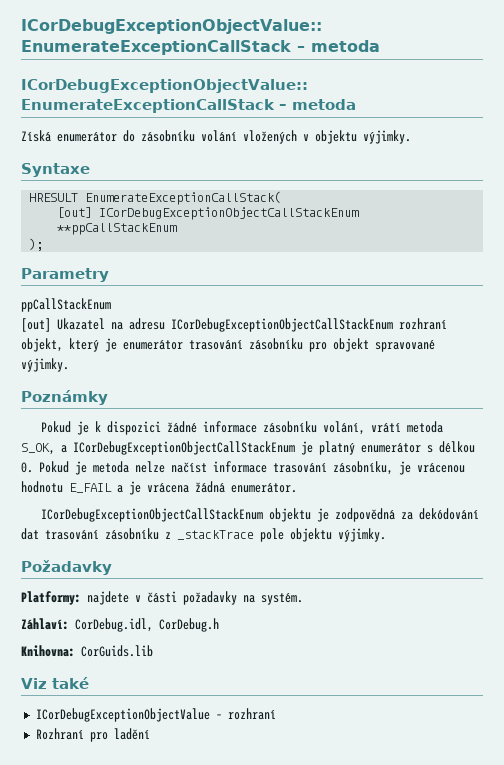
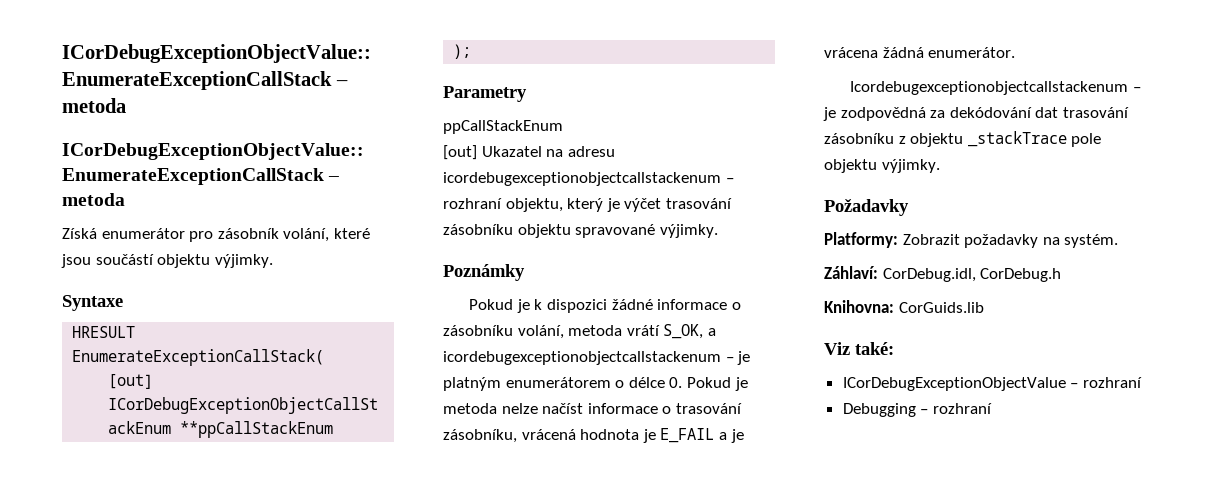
- Získá enumerátor do zásobníku volání vložených v objektu výjimky.
+ Získá enumerátor pro zásobník volání, které jsou součástí objektu výjimky.
- [out] Ukazatel na adresu ICorDebugExceptionObjectCallStackEnum rozhraní objekt, který je enumerátor trasování zásobníku pro objekt spravované výjimky.
+ [out] Ukazatel na adresu icordebugexceptionobjectcallstackenum – rozhraní objektu, který je výčet trasování zásobníku objektu spravované výjimky.
- Pokud je k dispozici žádné informace zásobníku volání, vrátí metoda S_OK, a ICorDebugExceptionObjectCallStackEnum je platný enumerátor s délkou 0. Pokud je metoda nelze načíst informace trasování zásobníku, je vrácenou hodnotu E_FAIL a je vrácena žádná enumerátor.
+ Pokud je k dispozici žádné informace o zásobníku volání, metoda vrátí S_OK, a icordebugexceptionobjectcallstackenum – je platným enumerátorem o délce 0. Pokud je metoda nelze načíst informace o trasování zásobníku, vrácená hodnota je E_FAIL a je vrácena žádná enumerátor.
- ICorDebugExceptionObjectCallStackEnum objektu je zodpovědná za dekódování dat trasování zásobníku z _stackTrace pole objektu výjimky.
+ Icordebugexceptionobjectcallstackenum – je zodpovědná za dekódování dat trasování zásobníku z objektu _stackTrace pole objektu výjimky.
- Platformy: najdete v části požadavky na systém.
+ Platformy: Zobrazit požadavky na systém.
- Viz také
+ Viz také:
- Rozhraní pro ladění
+ Debugging – rozhraní

